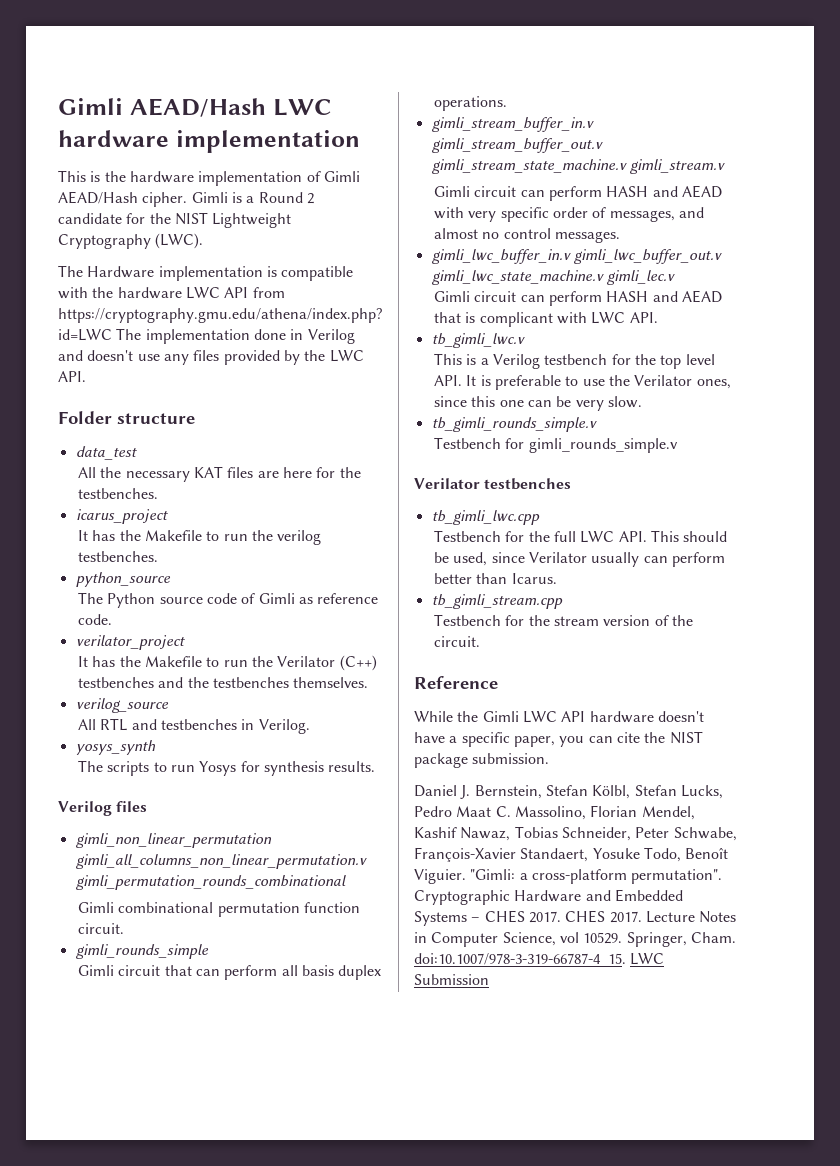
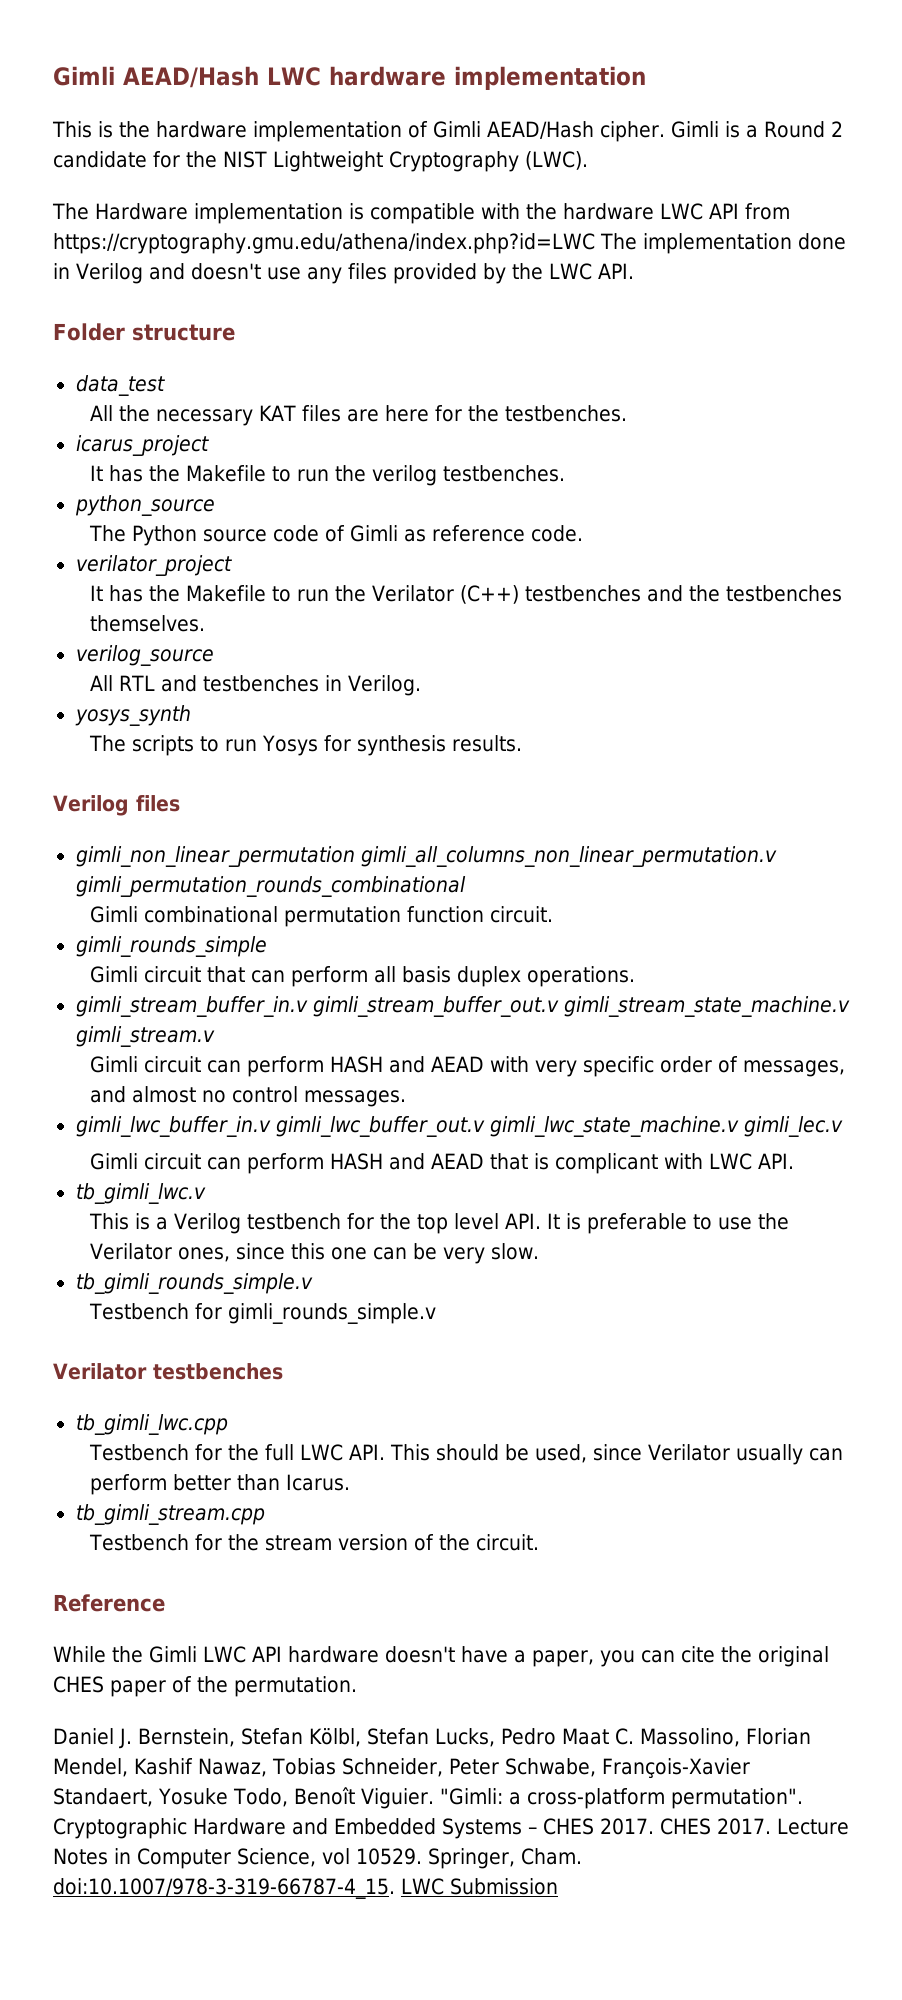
- While the Gimli LWC API hardware doesn't have a specific paper, you can cite the NIST package submission.
+ While the Gimli LWC API hardware doesn't have a paper, you can cite the original CHES paper of the permutation.

